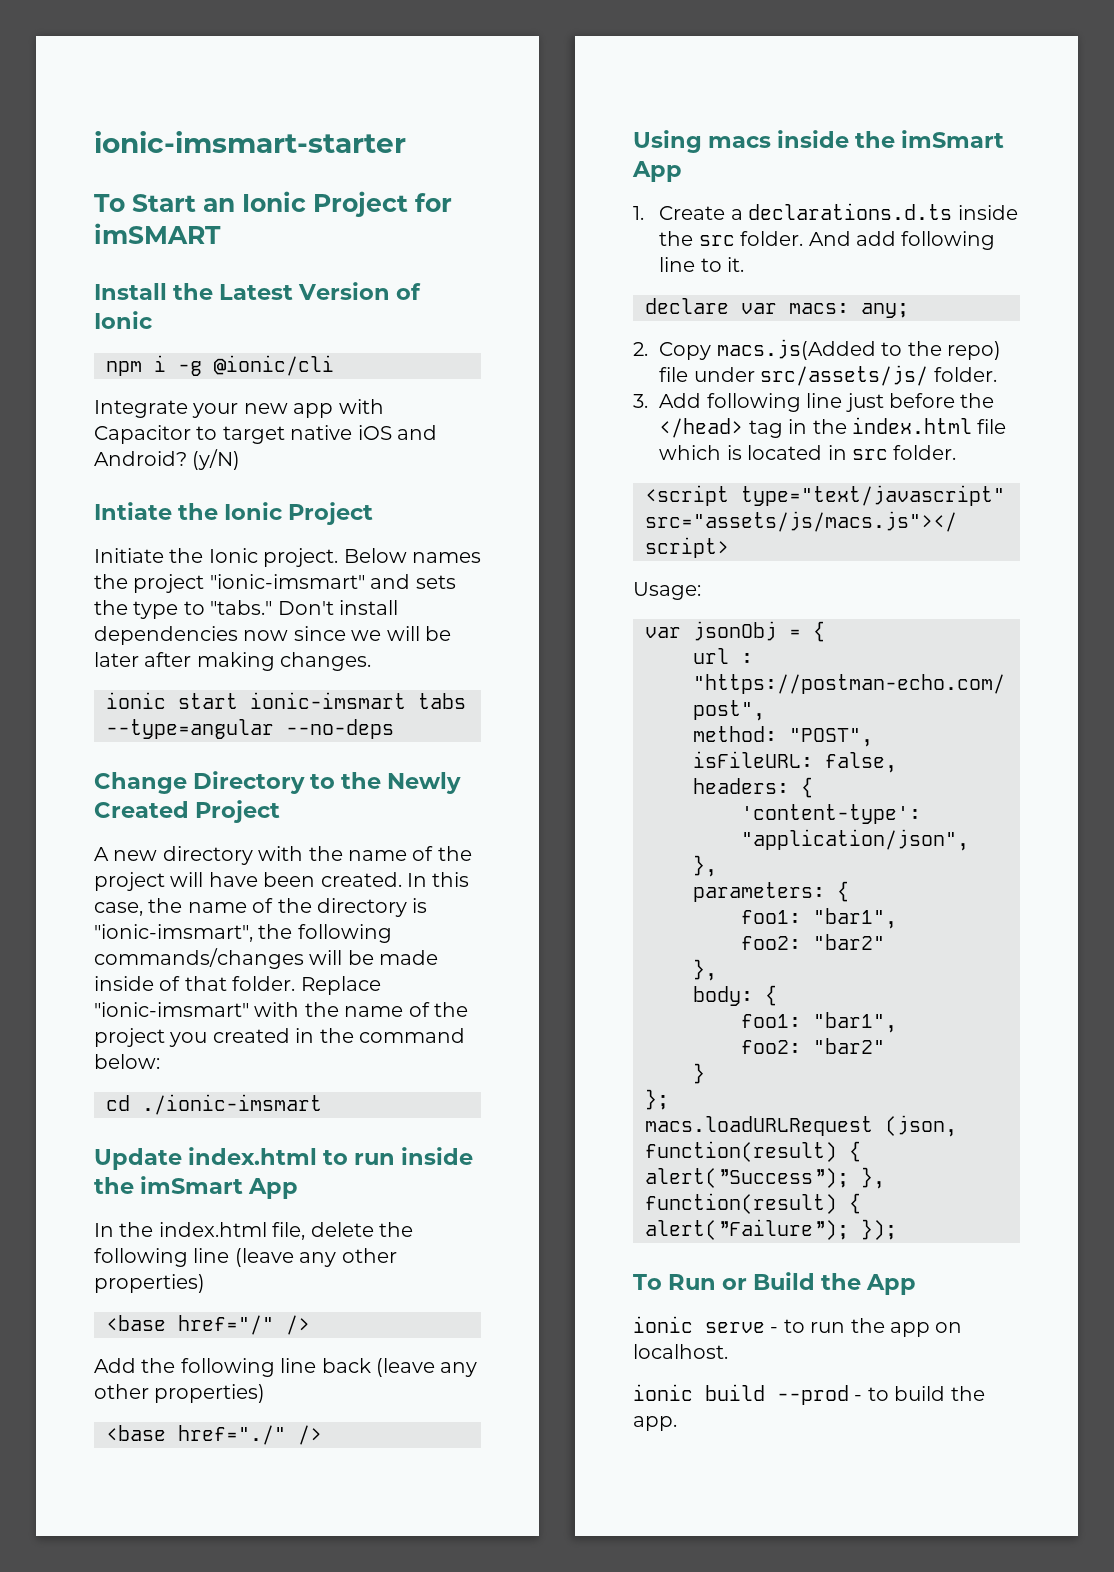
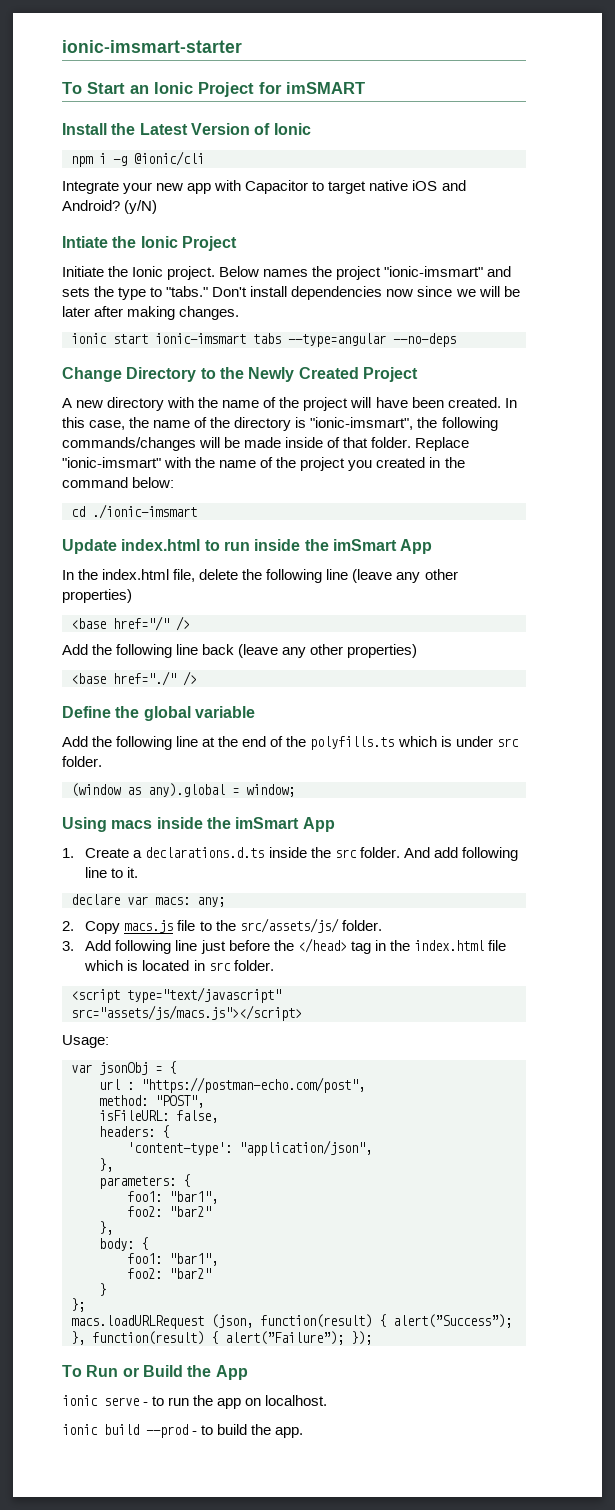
+ Define the global variable
+ Add the following line at the end of the polyfills.ts which is under src folder.
+ (window as any).global = window;
- 2. Copy macs.js(Added to the repo) file under src/assets/js/ folder.
+ 2. Copy macs.js file to the src/assets/js/ folder.

